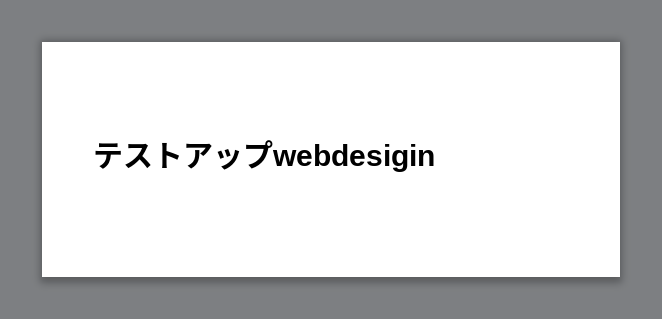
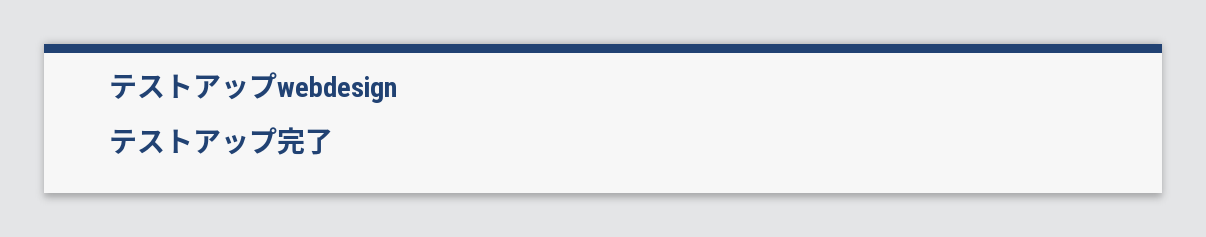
- テストアップwebdesigin
+ テストアップwebdesign
+ テストアップ完了

